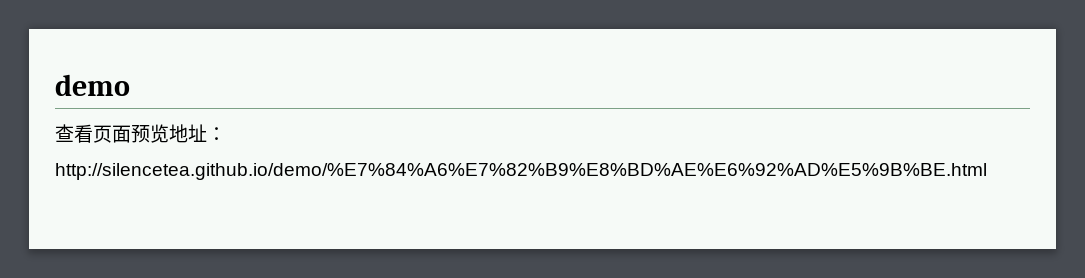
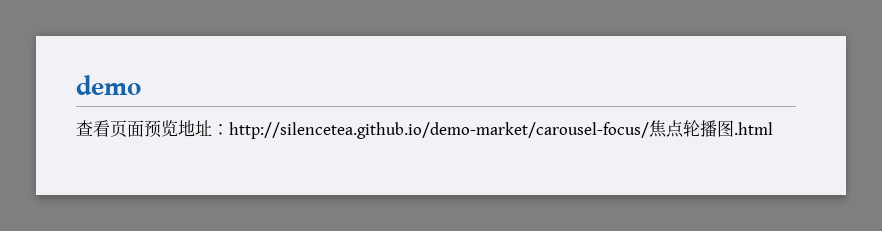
- 查看页面预览地址：http://silencetea.github.io/demo/%E7%84%A6%E7%82%B9%E8%BD%AE%E6%92%AD%E5%9B%BE.html
+ 查看页面预览地址：http://silencetea.github.io/demo-market/carousel-focus/焦点轮播图.html

